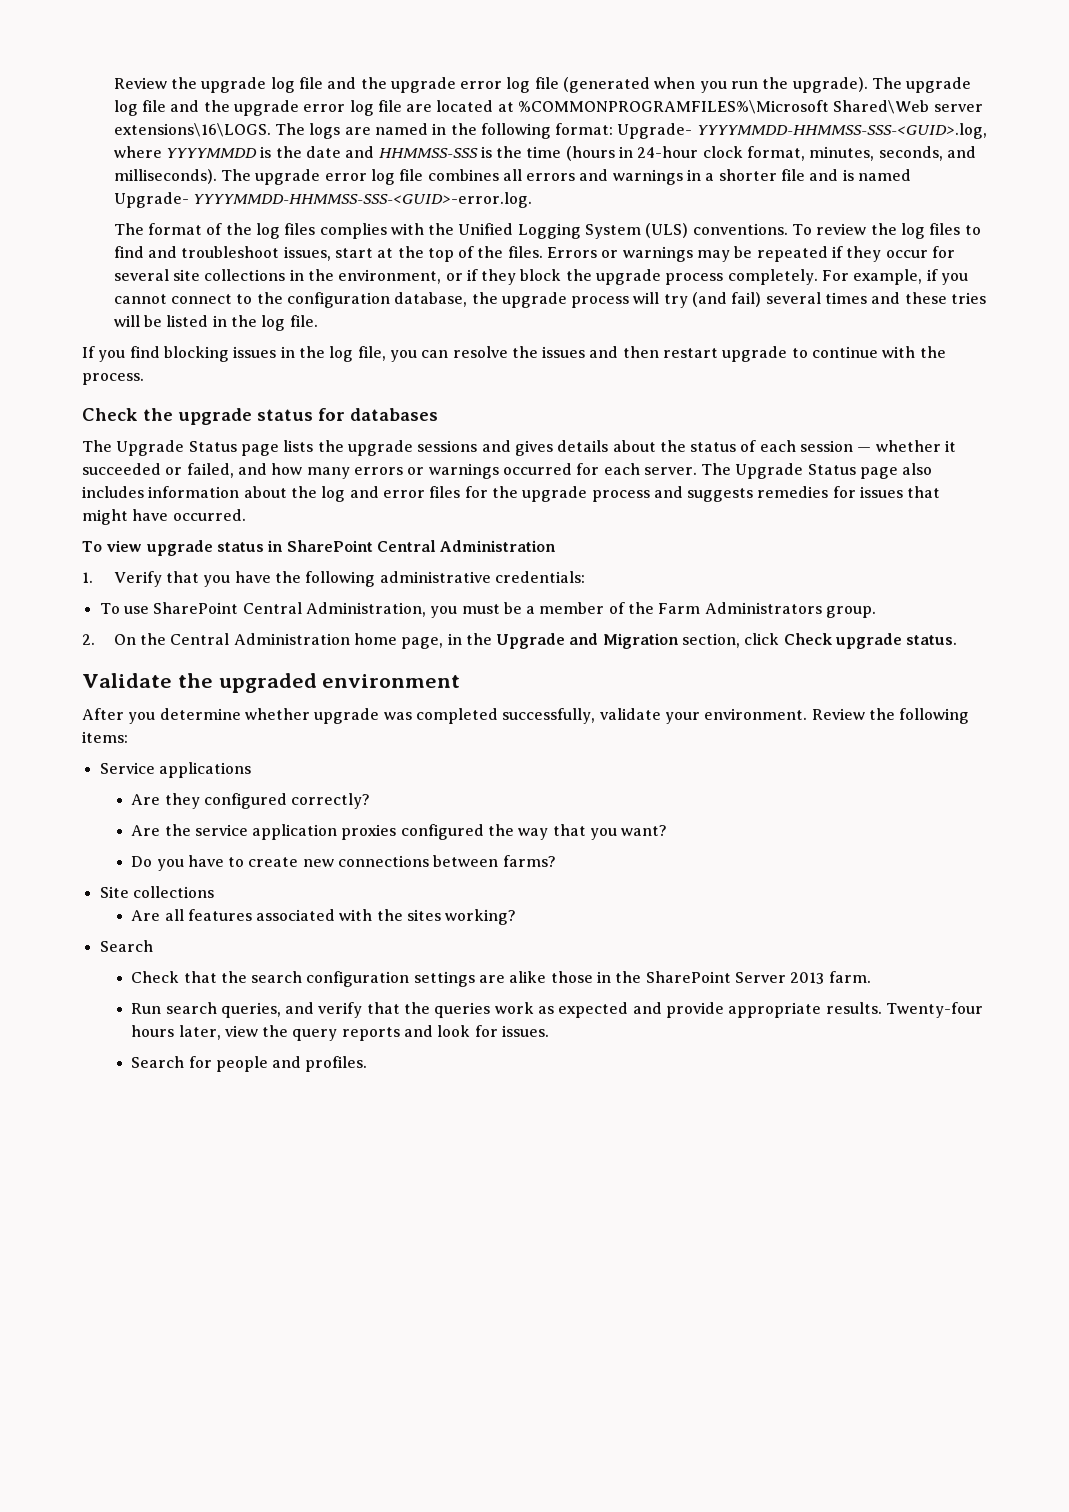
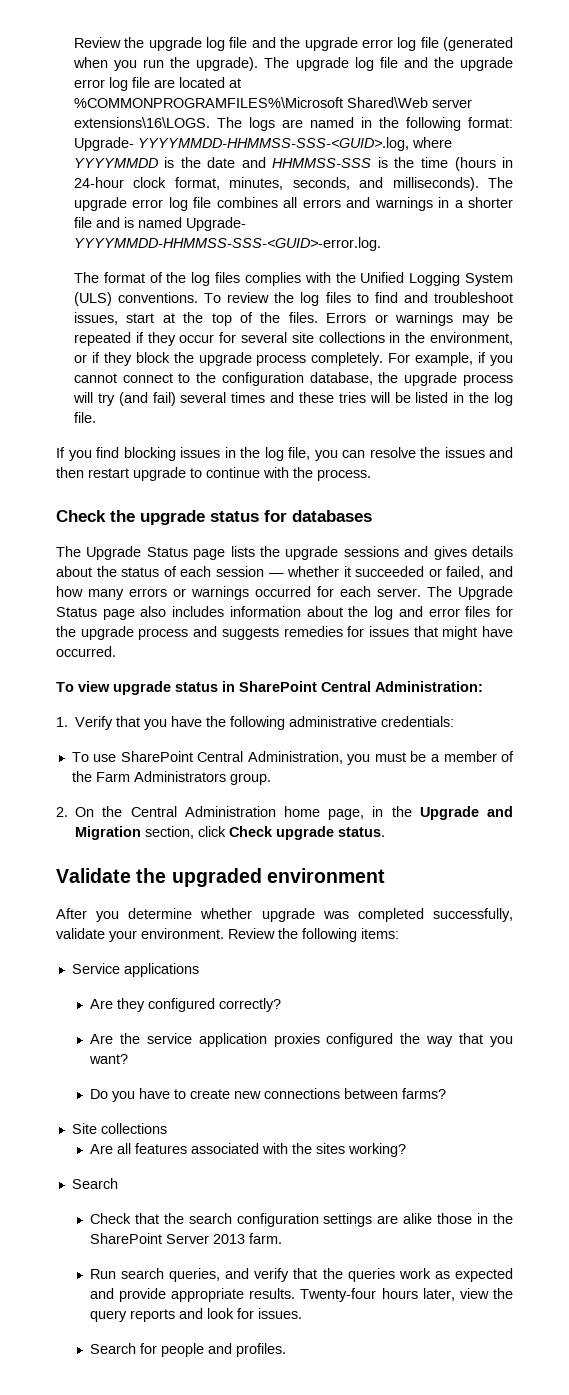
- To view upgrade status in SharePoint Central Administration
+ To view upgrade status in SharePoint Central Administration:

